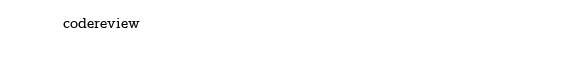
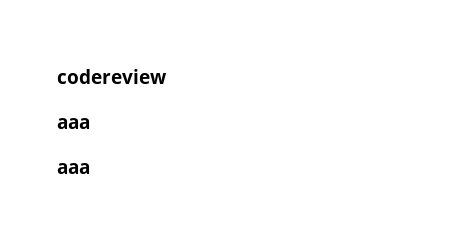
  codereview
+ aaa
+ aaa

